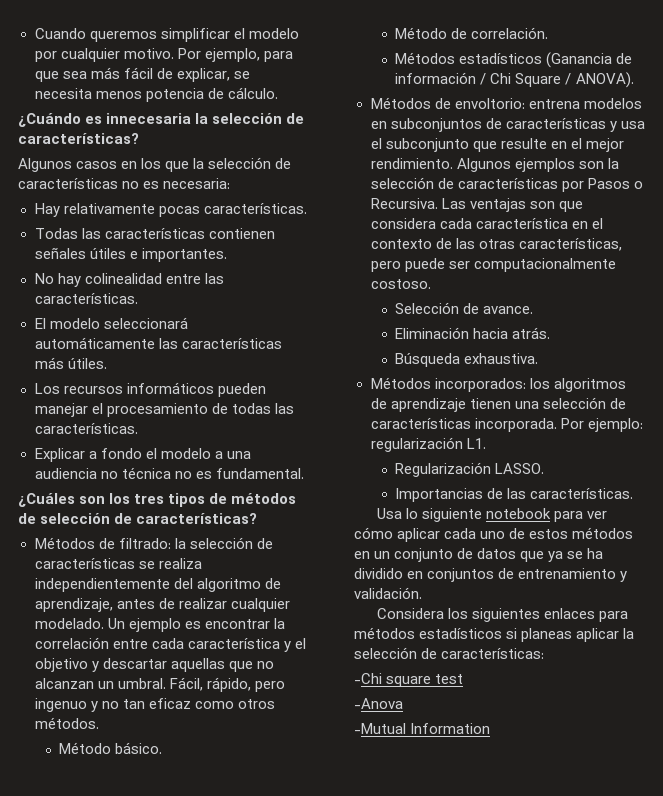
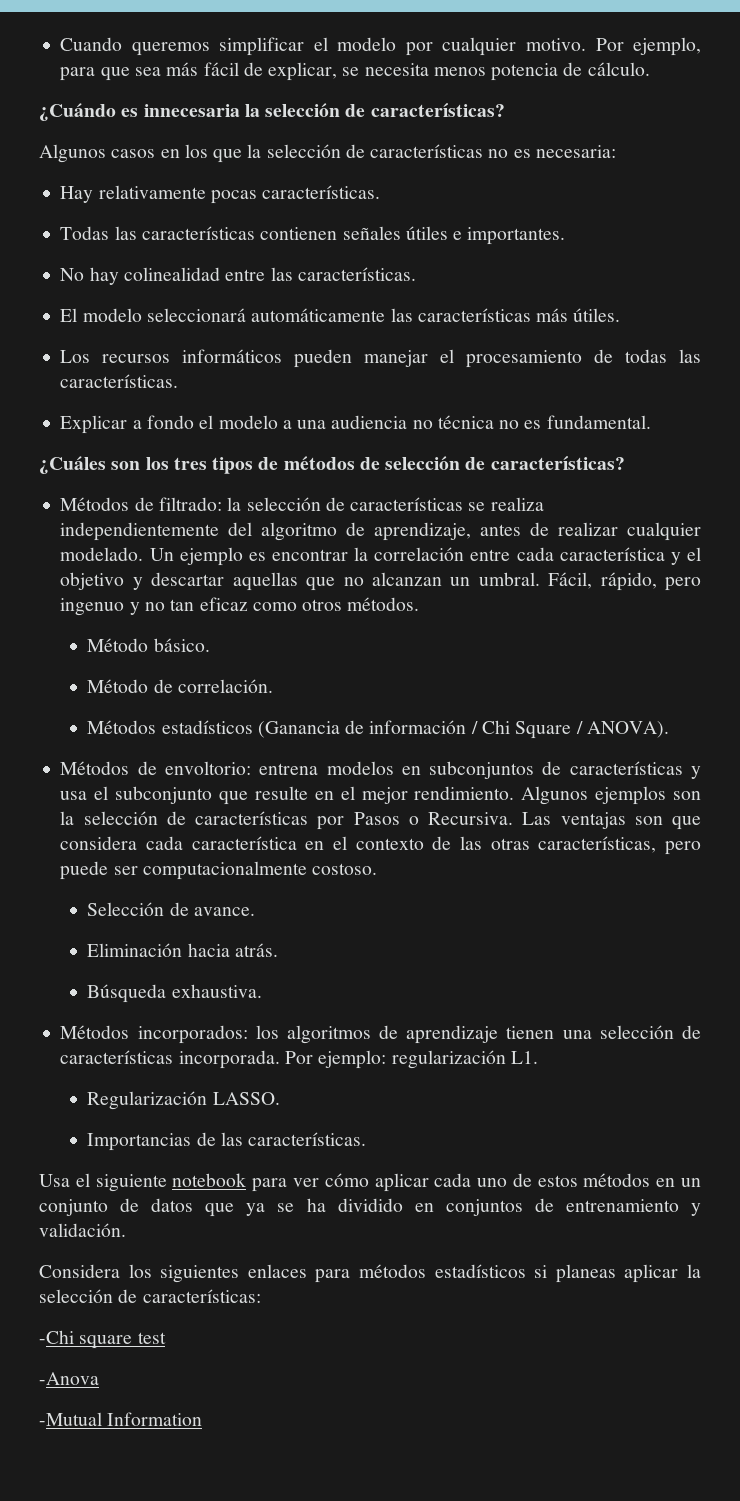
- Usa lo siguiente notebook para ver cómo aplicar cada uno de estos métodos en un conjunto de datos que ya se ha dividido en conjuntos de entrenamiento y validación.
+ Usa el siguiente notebook para ver cómo aplicar cada uno de estos métodos en un conjunto de datos que ya se ha dividido en conjuntos de entrenamiento y validación.

